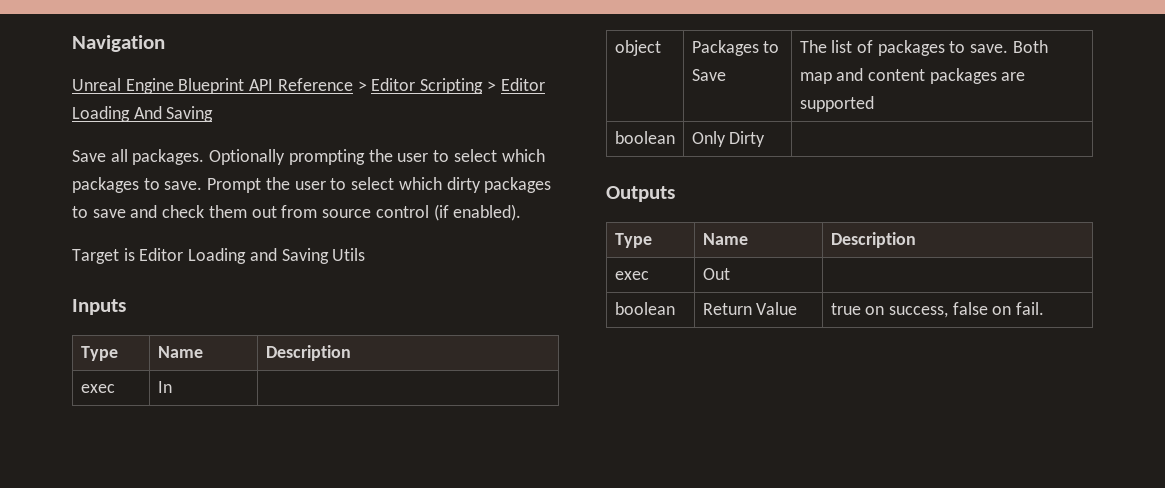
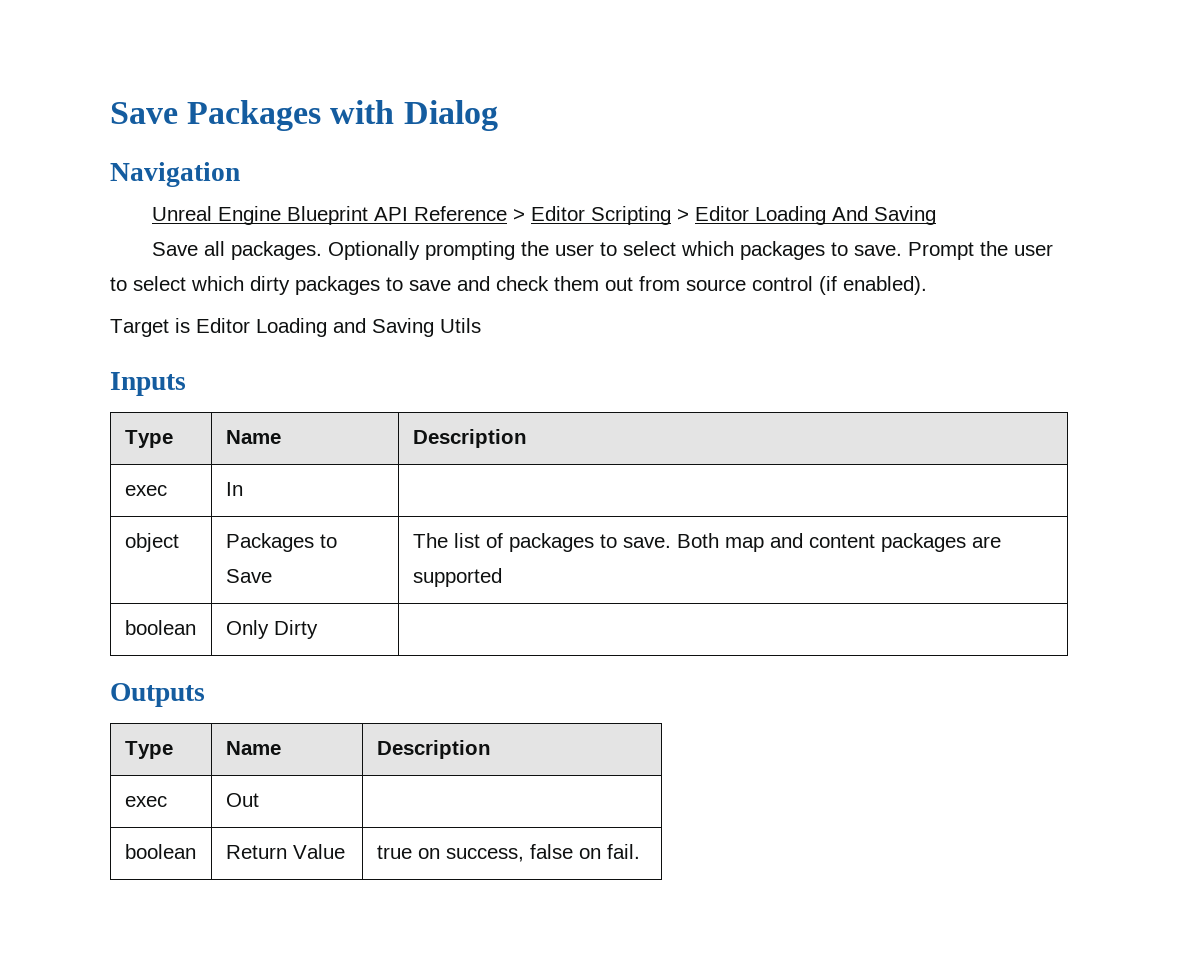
+ Save Packages with Dialog

